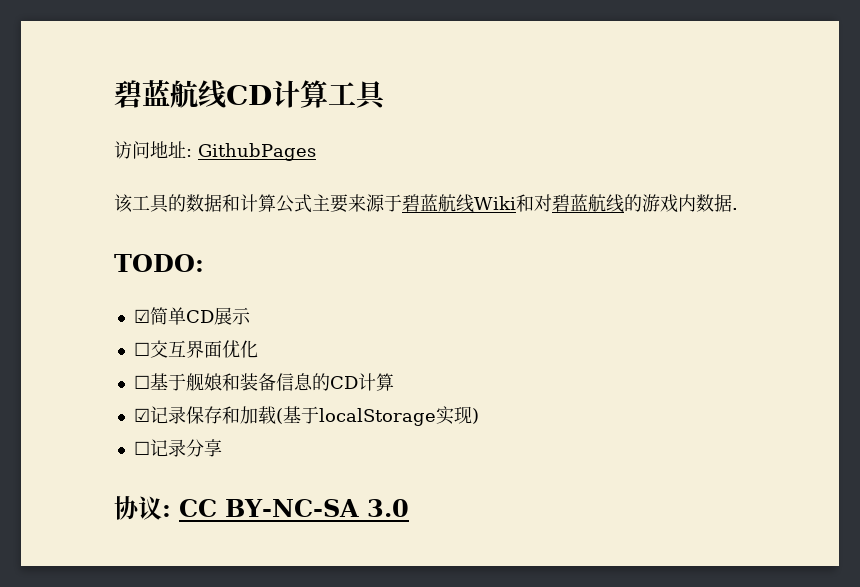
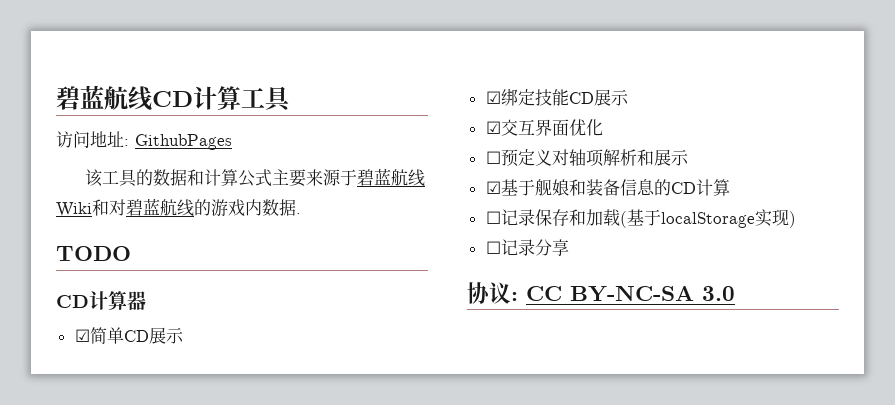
- TODO:
+ TODO
+ CD计算器
- ☐交互界面优化
- ☐基于舰娘和装备信息的CD计算
+ ☑绑定技能CD展示
+ ☑交互界面优化
+ ☐预定义对轴项解析和展示
+ ☑基于舰娘和装备信息的CD计算
- ☑记录保存和加载(基于localStorage实现)
+ ☐记录保存和加载(基于localStorage实现)

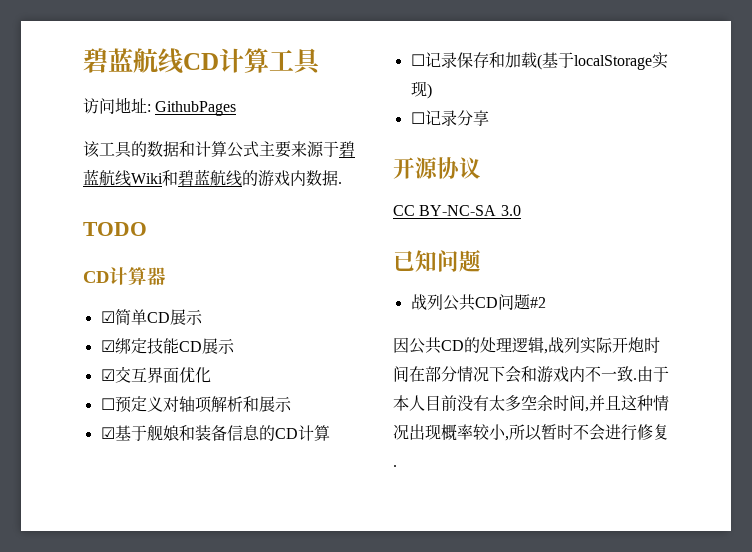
- 该工具的数据和计算公式主要来源于碧蓝航线Wiki和对碧蓝航线的游戏内数据.
+ 该工具的数据和计算公式主要来源于碧蓝航线Wiki和碧蓝航线的游戏内数据.
- 协议: CC BY-NC-SA 3.0
+ 开源协议
+ CC BY-NC-SA 3.0
+ 已知问题
+ 战列公共CD问题#2
+ 因公共CD的处理逻辑,战列实际开炮时间在部分情况下会和游戏内不一致.由于本人目前没有太多空余时间,并且这种情况出现概率较小,所以暂时不会进行修复.

